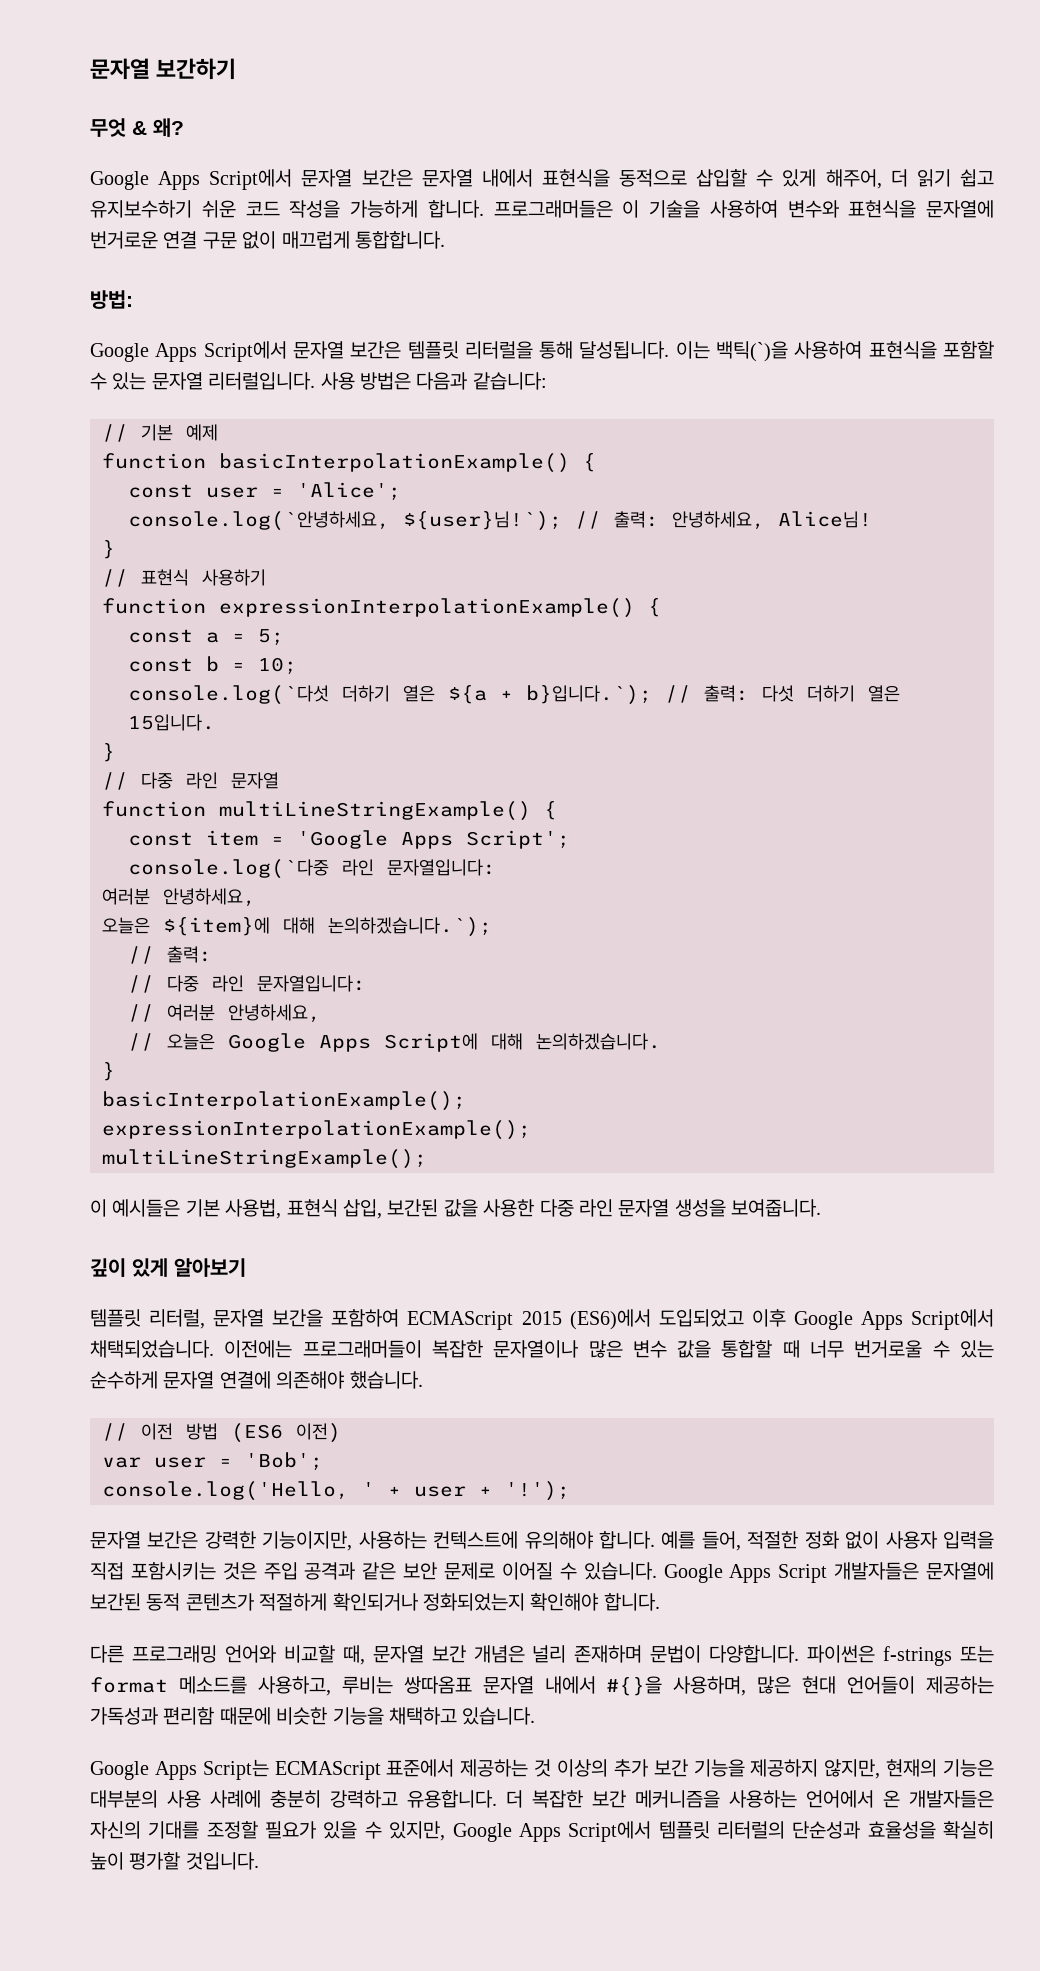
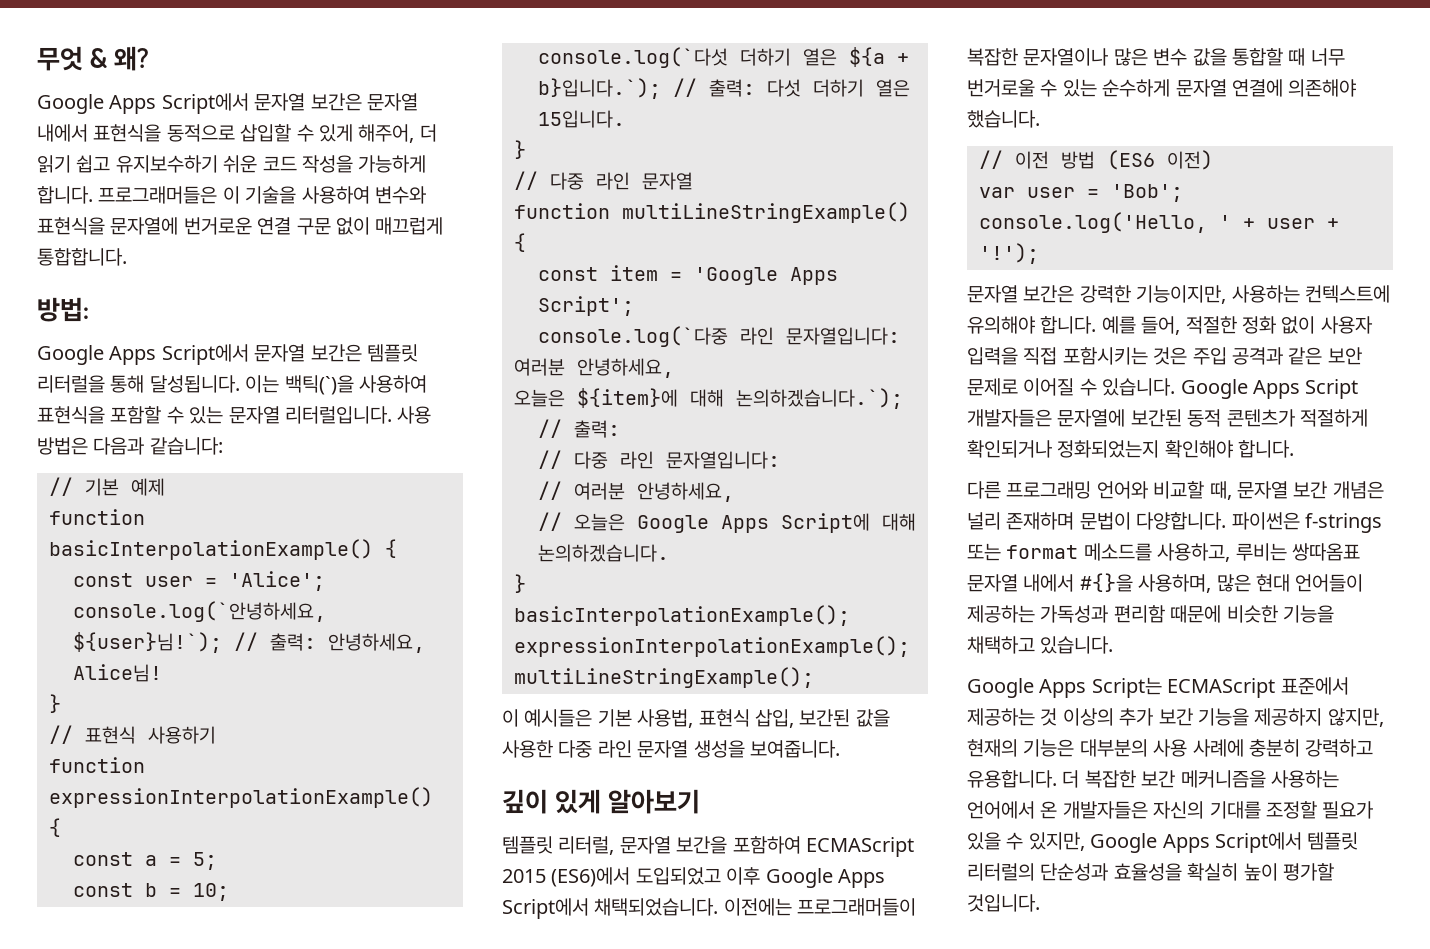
- 문자열 보간하기

